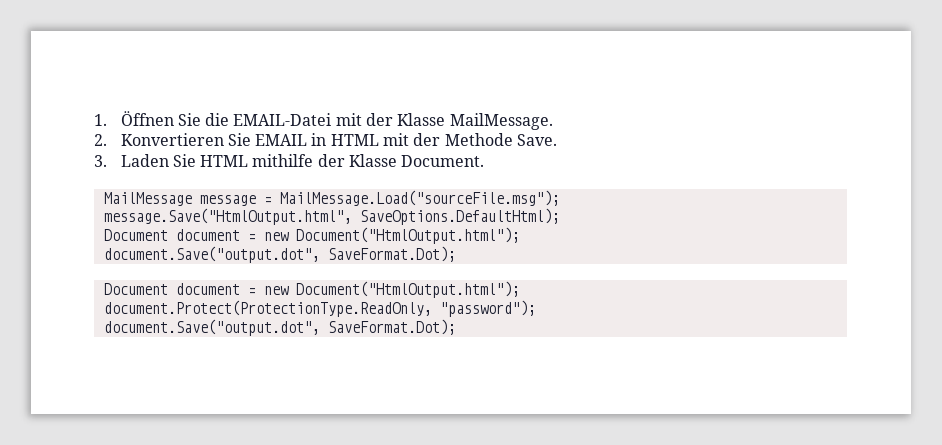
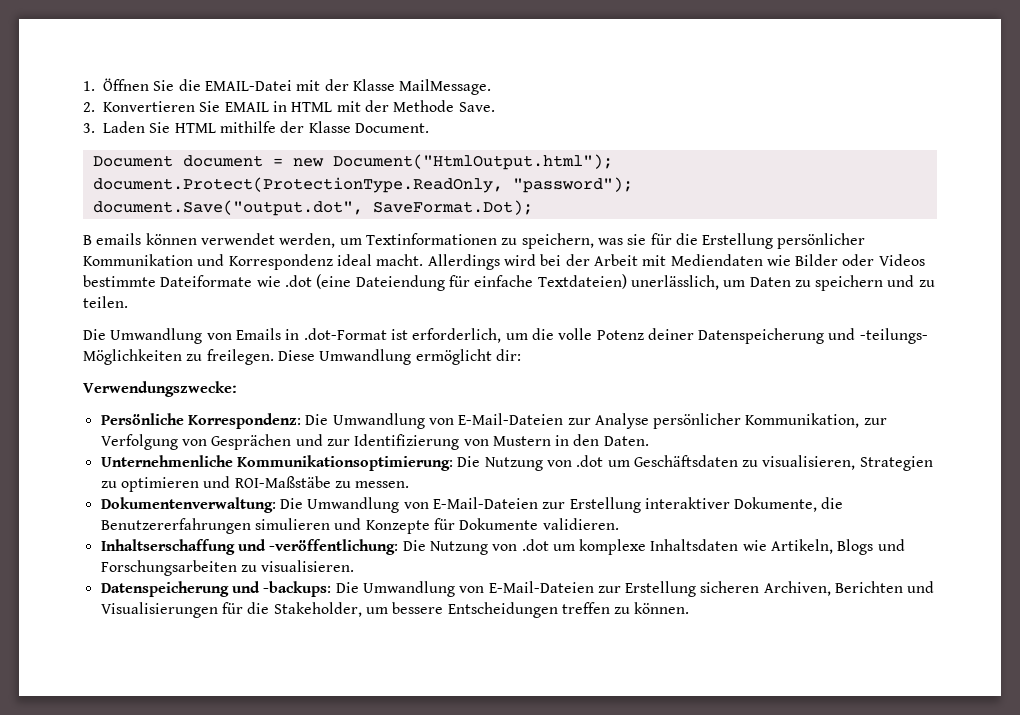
- MailMessage message = MailMessage.Load("sourceFile.msg");
- message.Save("HtmlOutput.html", SaveOptions.DefaultHtml);
- Document document = new Document("HtmlOutput.html");
- document.Save("output.dot", SaveFormat.Dot);
+ B emails können verwendet werden, um Textinformationen zu speichern, was sie für die Erstellung persönlicher Kommunikation und Korrespondenz ideal macht. Allerdings wird bei der Arbeit mit Mediendaten wie Bilder oder Videos bestimmte Dateiformate wie .dot (eine Dateiendung für einfache Textdateien) unerlässlich, um Daten zu speichern und zu teilen.
+ Die Umwandlung von Emails in .dot-Format ist erforderlich, um die volle Potenz deiner Datenspeicherung und -teilungs- Möglichkeiten zu freilegen. Diese Umwandlung ermöglicht dir:
+ Verwendungszwecke:
+ Persönliche Korrespondenz: Die Umwandlung von E-Mail-Dateien zur Analyse persönlicher Kommunikation, zur Verfolgung von Gesprächen und zur Identifizierung von Mustern in den Daten.
+ Unternehmenliche Kommunikationsoptimierung: Die Nutzung von .dot um Geschäftsdaten zu visualisieren, Strategien zu optimieren und ROI-Maßstäbe zu messen.
+ Dokumentenverwaltung: Die Umwandlung von E-Mail-Dateien zur Erstellung interaktiver Dokumente, die Benutzererfahrungen simulieren und Konzepte für Dokumente validieren.
+ Inhaltserschaffung und -veröffentlichung: Die Nutzung von .dot um komplexe Inhaltsdaten wie Artikeln, Blogs und Forschungsarbeiten zu visualisieren.
+ Datenspeicherung und -backups: Die Umwandlung von E-Mail-Dateien zur Erstellung sicheren Archiven, Berichten und Visualisierungen für die Stakeholder, um bessere Entscheidungen treffen zu können.

